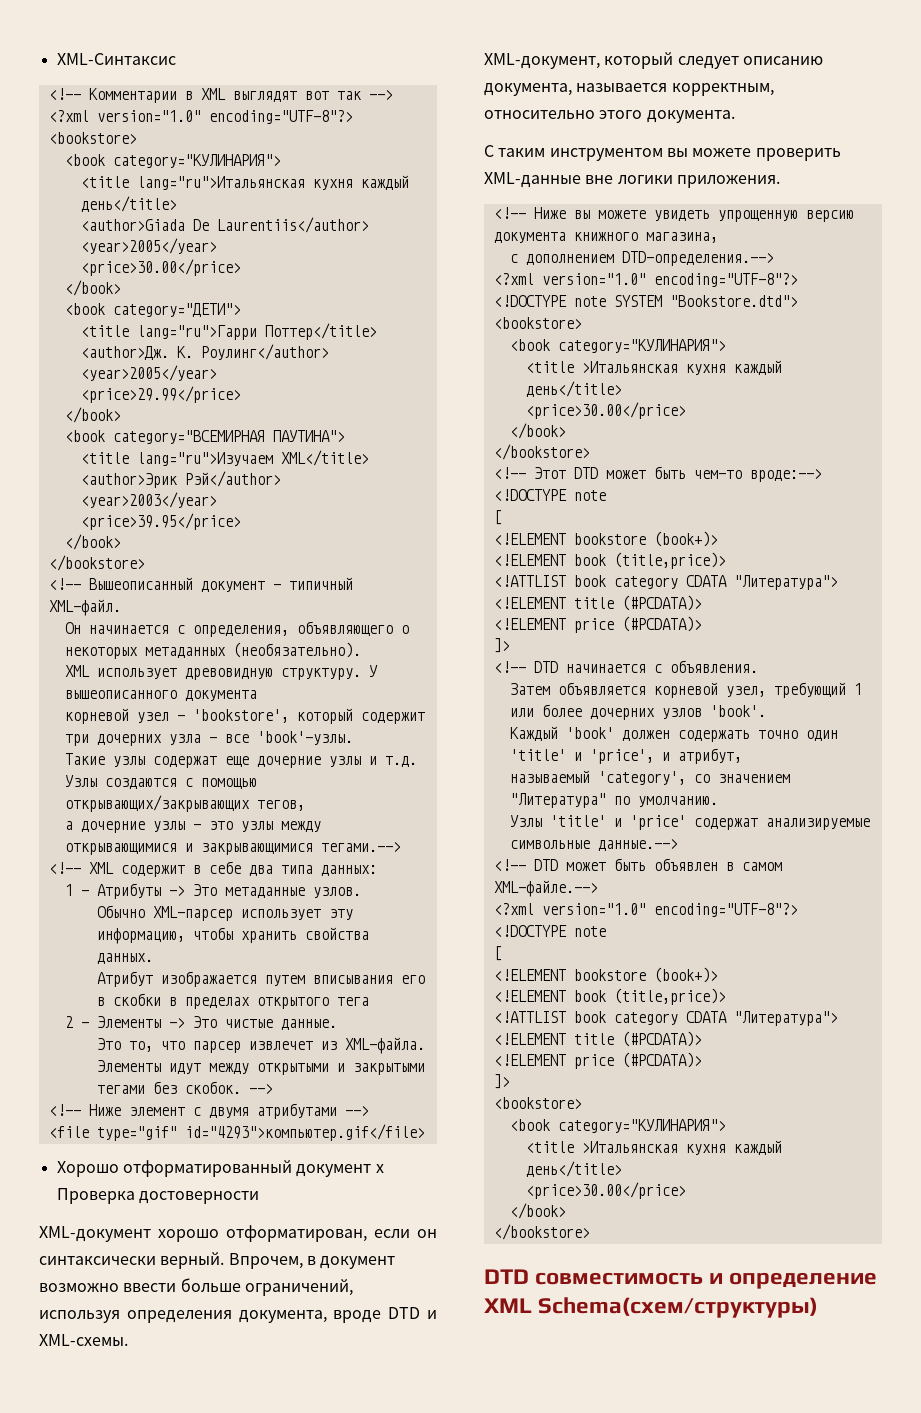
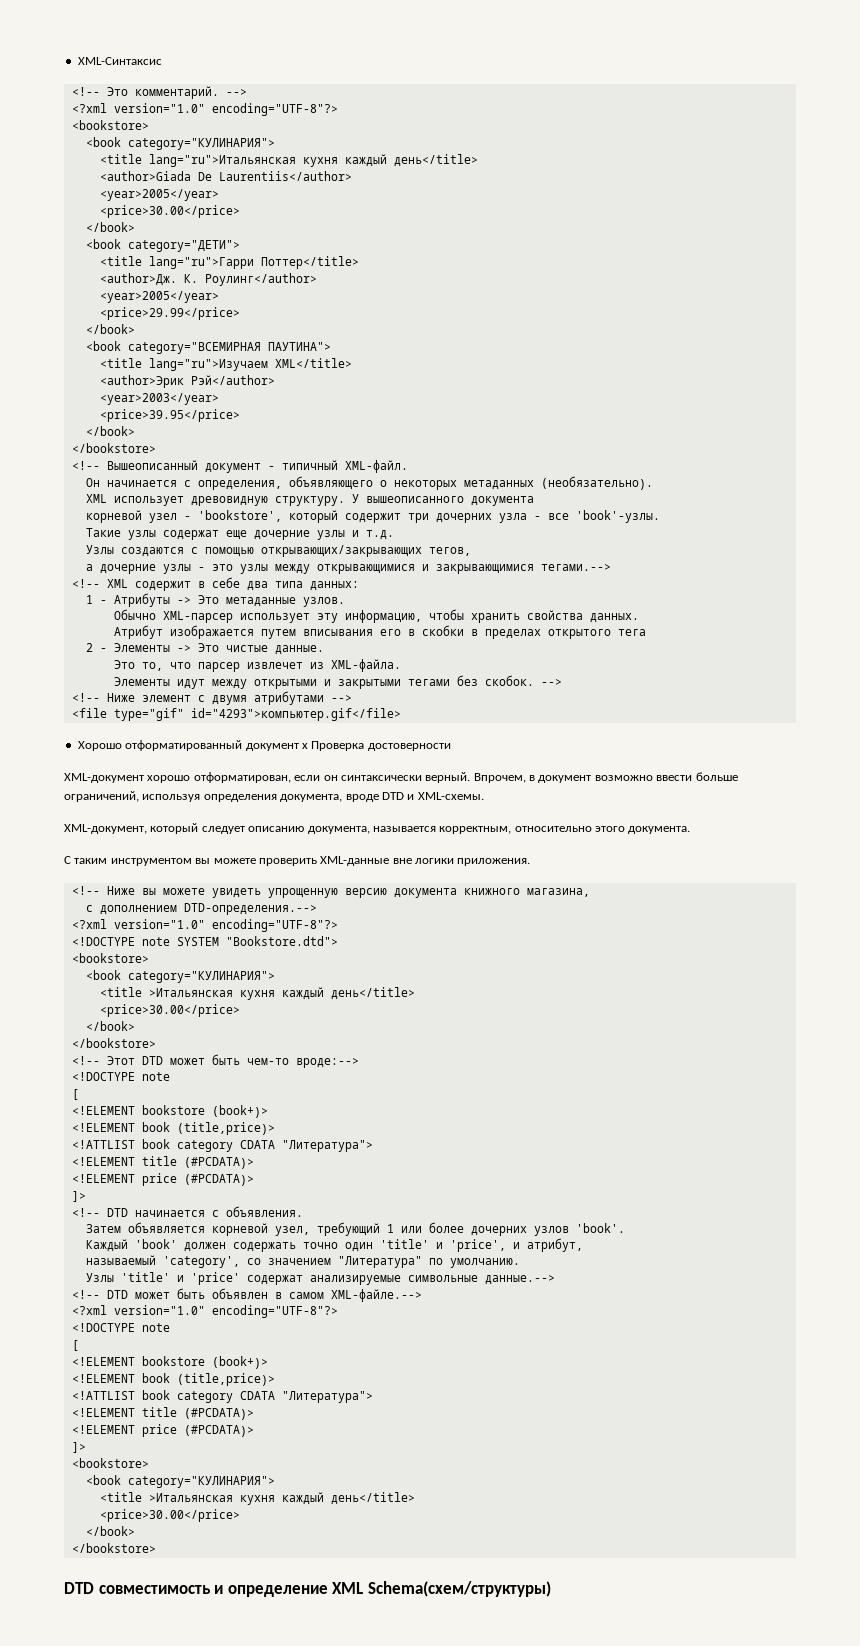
- <!-- Комментарии в XML выглядят вот так -->
+ <!-- Это комментарий. -->

